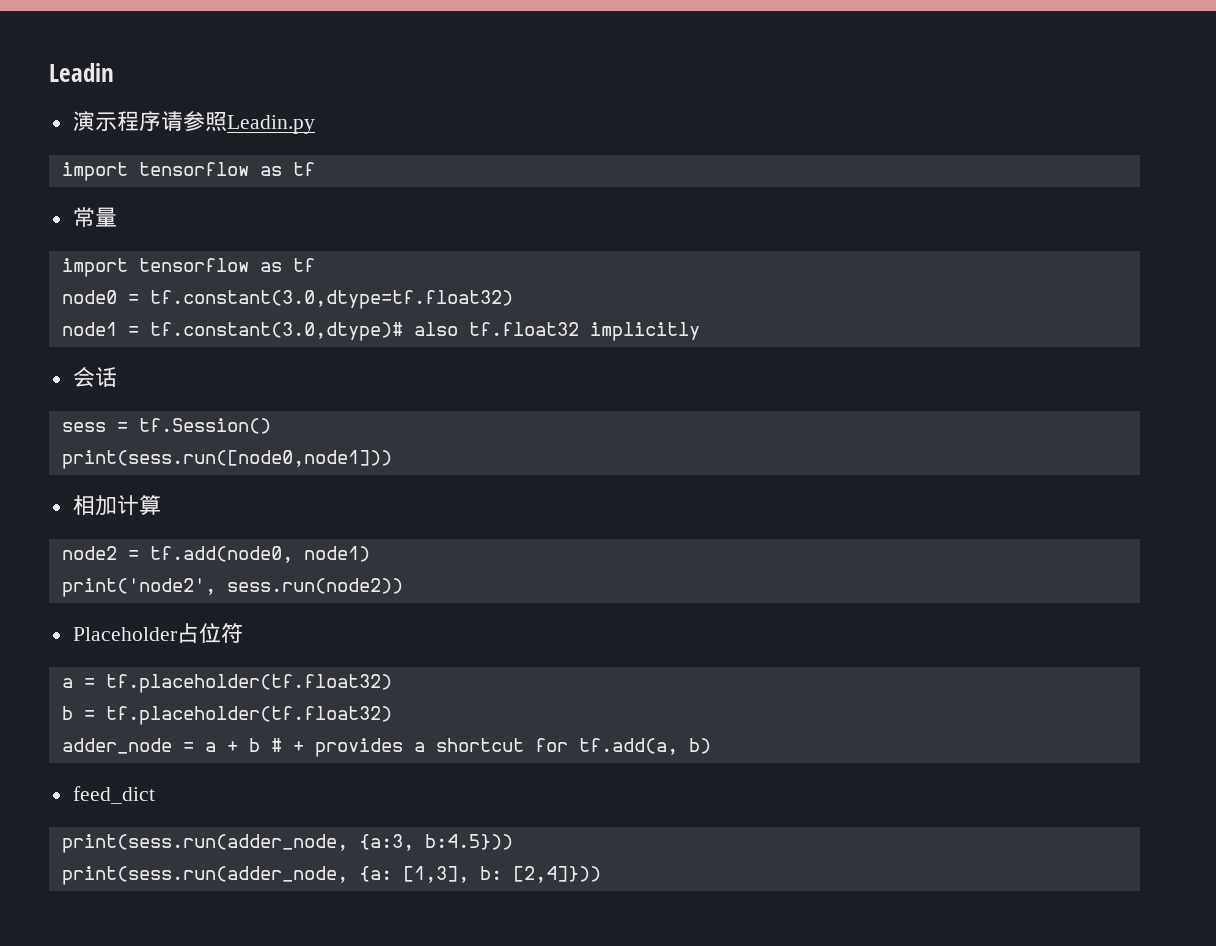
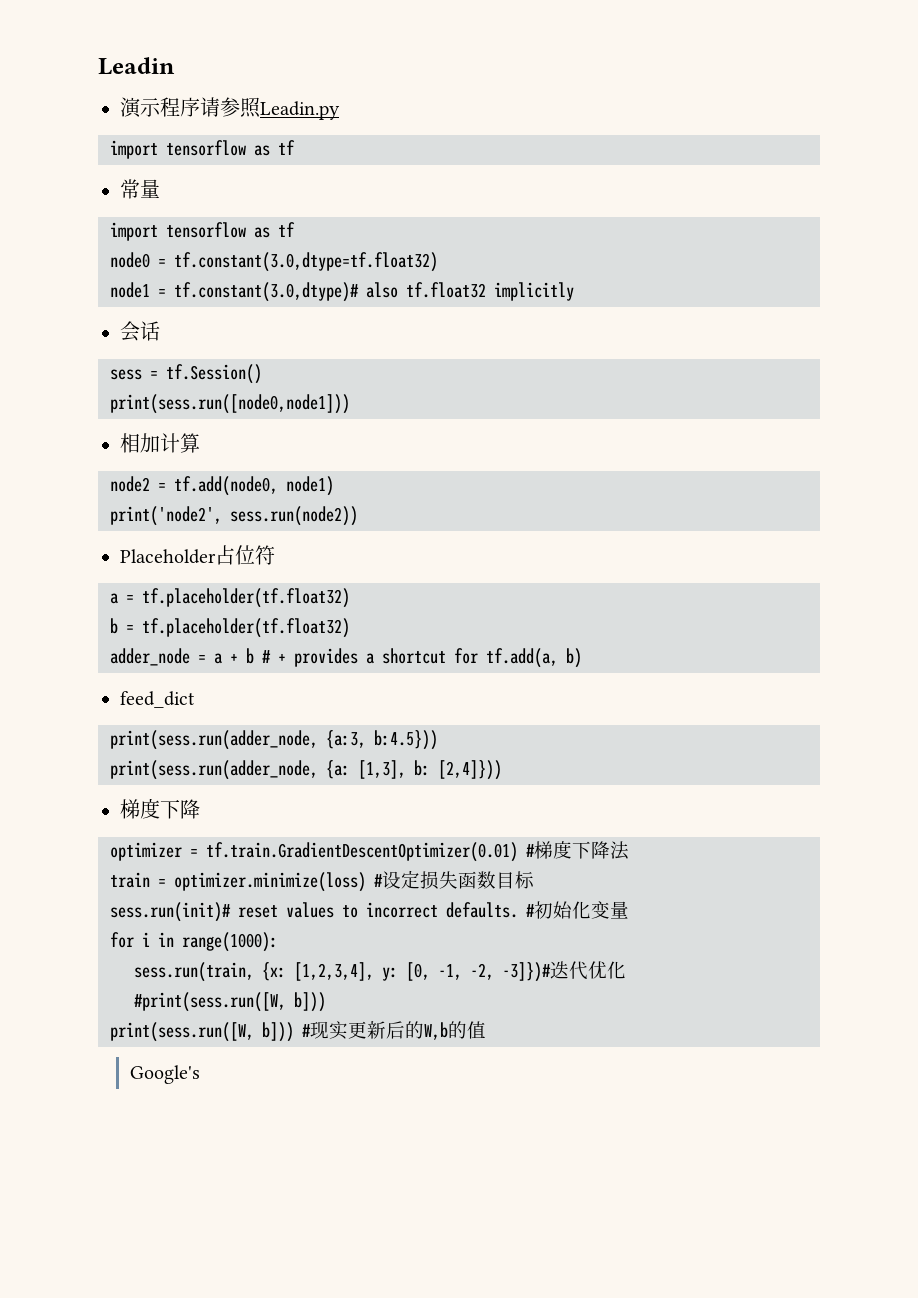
  print(sess.run(adder_node, {a: [1,3], b: [2,4]}))
+ 梯度下降
+ optimizer = tf.train.GradientDescentOptimizer(0.01) #梯度下降法
+ train = optimizer.minimize(loss) #设定损失函数目标
+ sess.run(init)# reset values to incorrect defaults. #初始化变量
+ for i in range(1000):
+ sess.run(train, {x: [1,2,3,4], y: [0, -1, -2, -3]})#迭代优化
+ #print(sess.run([W, b]))
+ print(sess.run([W, b])) #现实更新后的W,b的值
+ Google's

